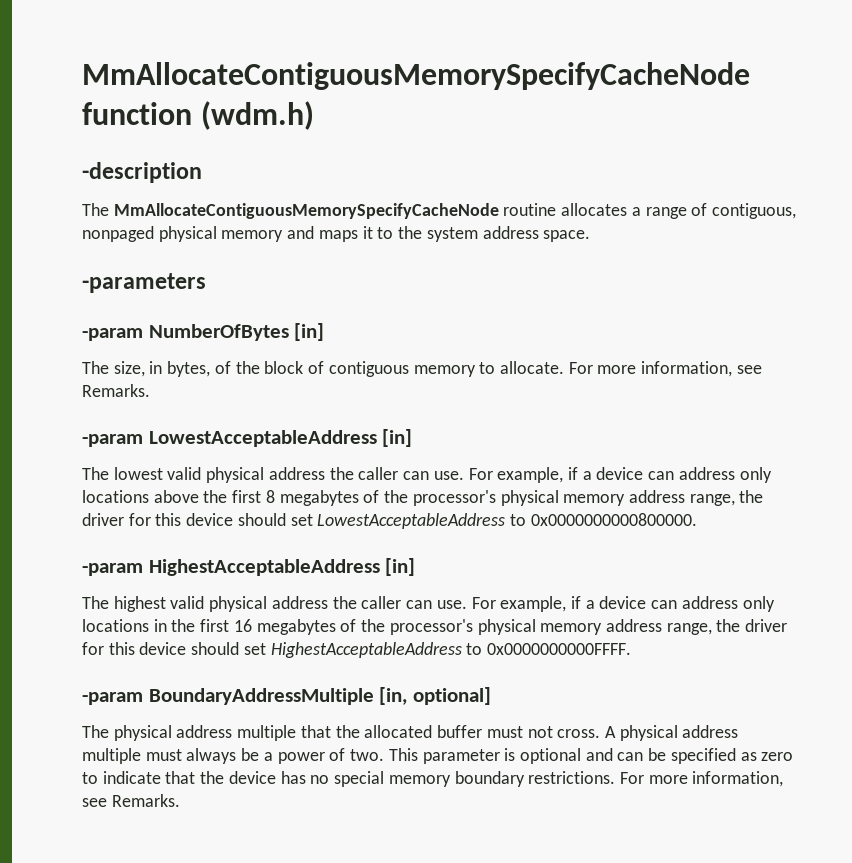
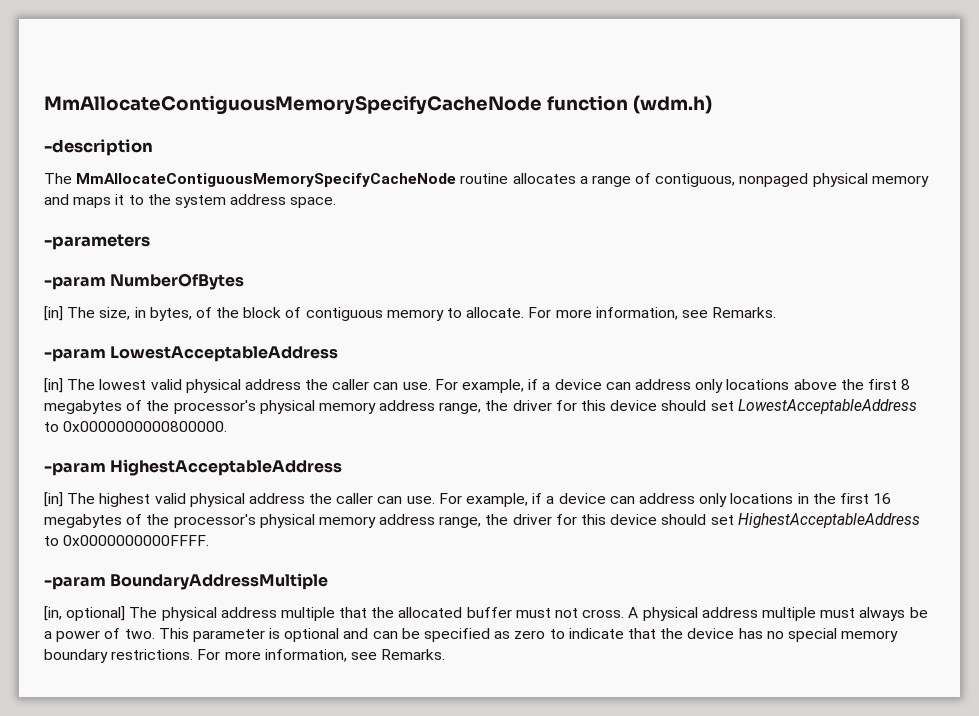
- -param NumberOfBytes [in]
- The size, in bytes, of the block of contiguous memory to allocate.
+ -param NumberOfBytes
+ [in] The size, in bytes, of the block of contiguous memory to allocate.
- -param LowestAcceptableAddress [in]
- The lowest valid physical address the caller can use.
+ -param LowestAcceptableAddress
+ [in] The lowest valid physical address the caller can use.
- -param HighestAcceptableAddress [in]
- The highest valid physical address the caller can use.
+ -param HighestAcceptableAddress
+ [in] The highest valid physical address the caller can use.
- -param BoundaryAddressMultiple [in, optional]
- The physical address multiple that the allocated buffer must not cross.
+ -param BoundaryAddressMultiple
+ [in, optional] The physical address multiple that the allocated buffer must not cross.

